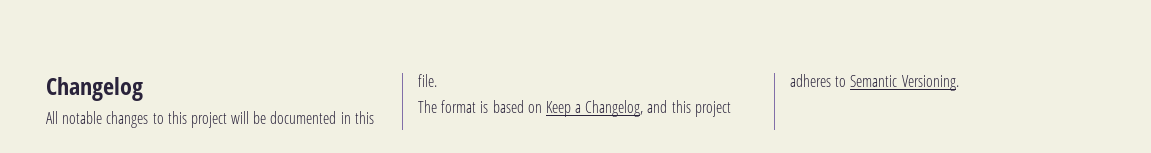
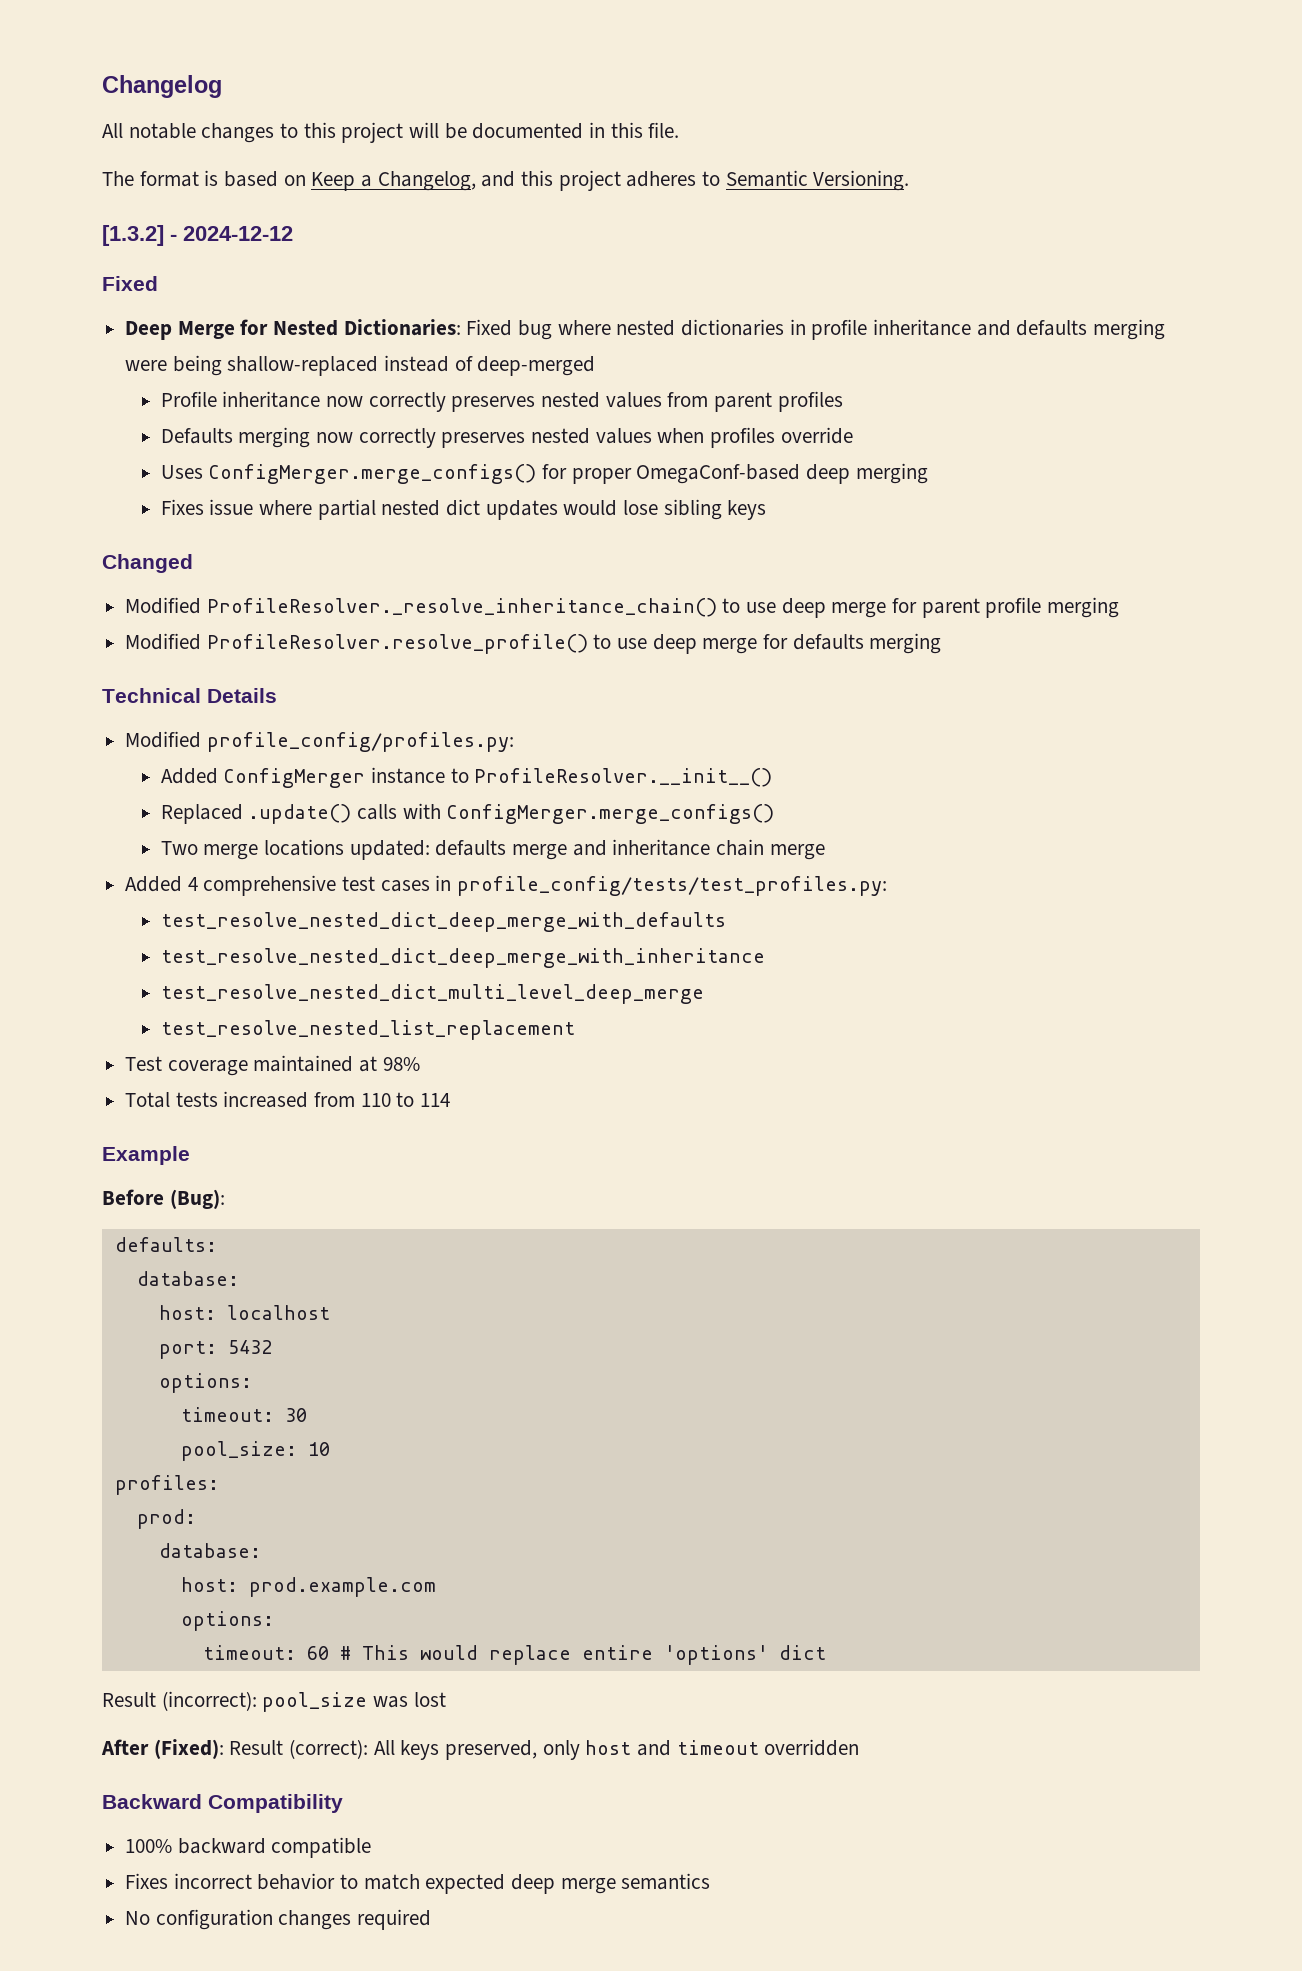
+ [1.3.2] - 2024-12-12
+ Fixed
+ Deep Merge for Nested Dictionaries: Fixed bug where nested dictionaries in profile inheritance and defaults merging were being shallow-replaced instead of deep-merged
+ Profile inheritance now correctly preserves nested values from parent profiles
+ Defaults merging now correctly preserves nested values when profiles override
+ Uses ConfigMerger.merge_configs() for proper OmegaConf-based deep merging
+ Fixes issue where partial nested dict updates would lose sibling keys
+ Changed
+ Modified ProfileResolver._resolve_inheritance_chain() to use deep merge for parent profile merging
+ Modified ProfileResolver.resolve_profile() to use deep merge for defaults merging
+ Technical Details
+ Modified profile_config/profiles.py:
+ Added ConfigMerger instance to ProfileResolver.__init__()
+ Replaced .update() calls with ConfigMerger.merge_configs()
+ Two merge locations updated: defaults merge and inheritance chain merge
+ Added 4 comprehensive test cases in profile_config/tests/test_profiles.py:
+ test_resolve_nested_dict_deep_merge_with_defaults
+ test_resolve_nested_dict_deep_merge_with_inheritance
+ test_resolve_nested_dict_multi_level_deep_merge
+ test_resolve_nested_list_replacement
+ Test coverage maintained at 98%
+ Total tests increased from 110 to 114
+ Example
+ Before (Bug):
+ defaults:
+ database:
+ host: localhost
+ port: 5432
+ options:
+ timeout: 30
+ pool_size: 10
+ profiles:
+ prod:
+ database:
+ host: prod.example.com
+ options:
+ timeout: 60 # This would replace entire 'options' dict
+ Result (incorrect): pool_size was lost
+ After (Fixed): Result (correct): All keys preserved, only host and timeout overridden
+ Backward Compatibility
+ 100% backward compatible
+ Fixes incorrect behavior to match expected deep merge semantics
+ No configuration changes required

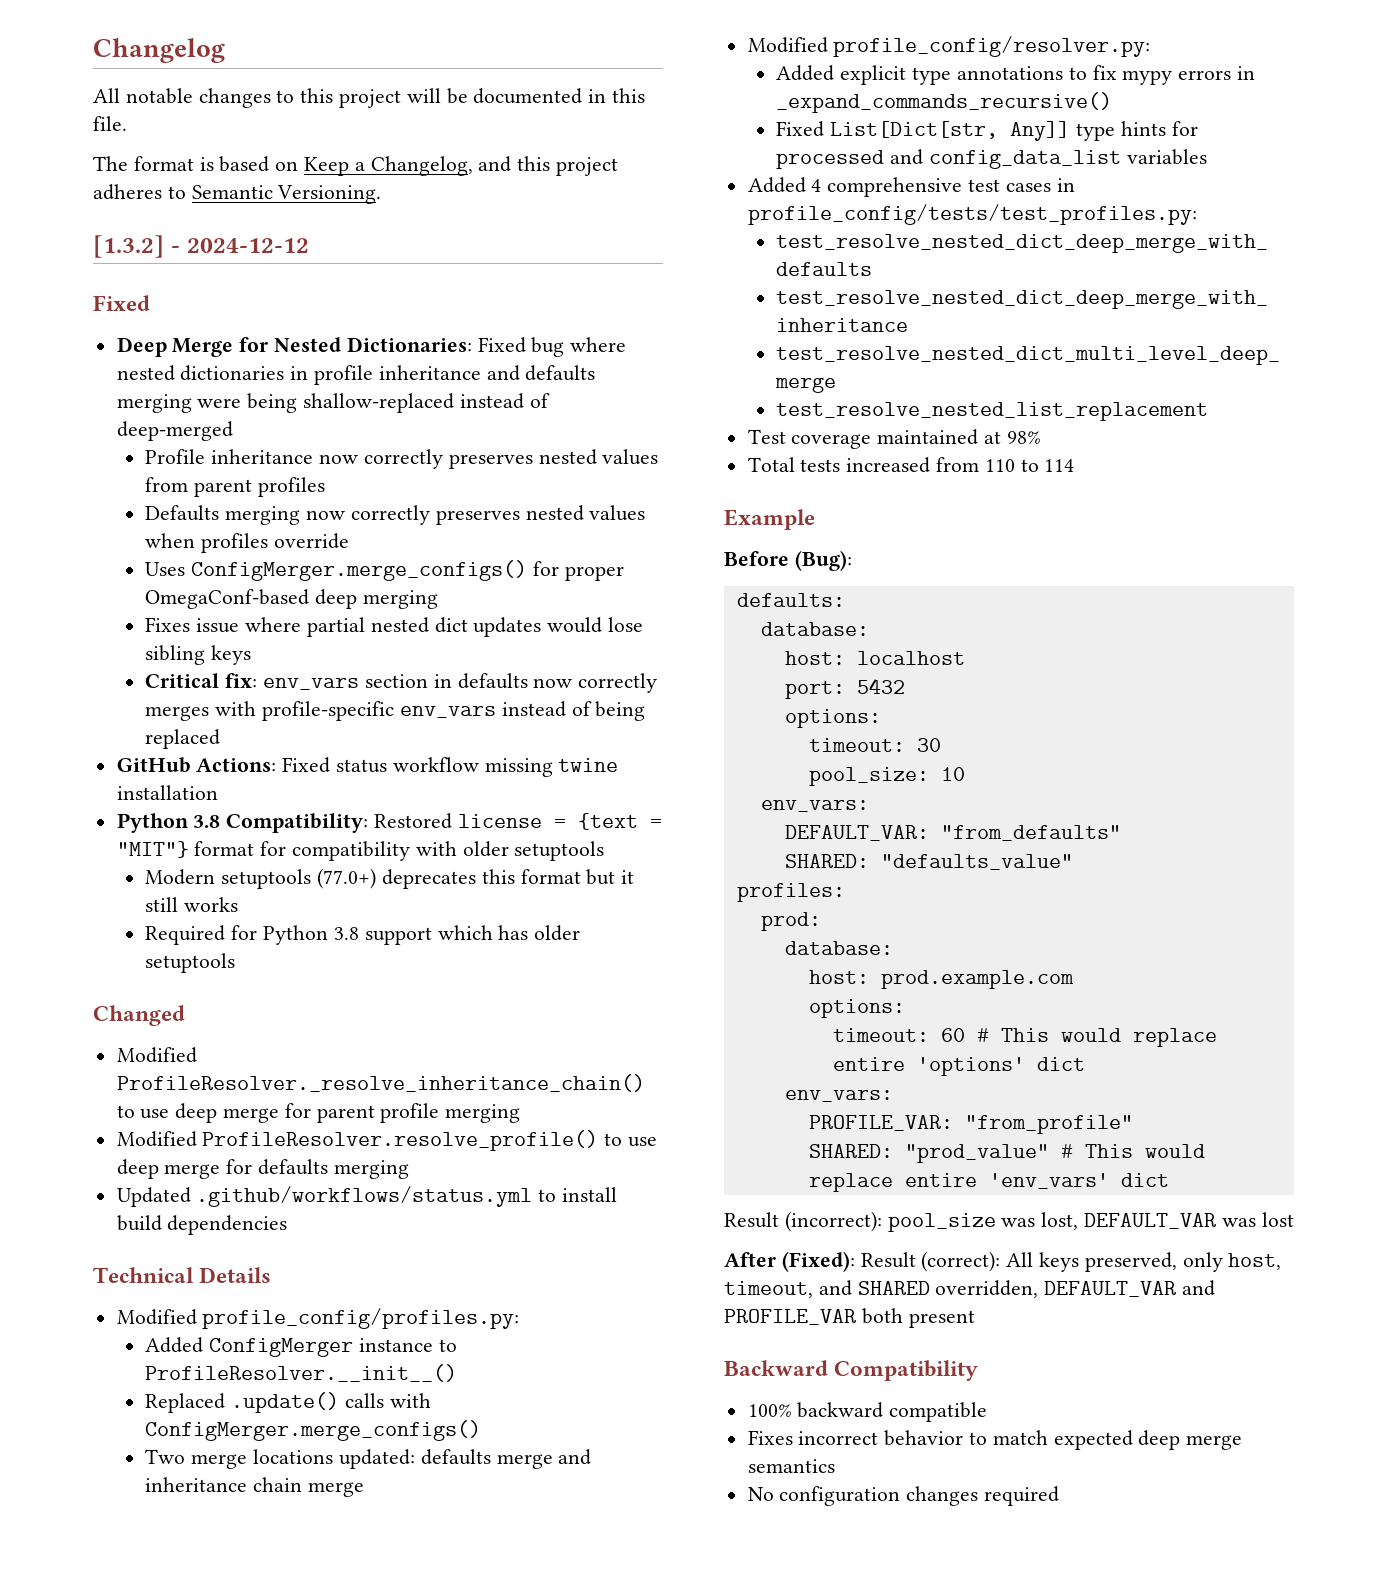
+ Critical fix: env_vars section in defaults now correctly merges with profile-specific env_vars instead of being replaced
+ GitHub Actions: Fixed status workflow missing twine installation
+ Python 3.8 Compatibility: Restored license = {text = "MIT"} format for compatibility with older setuptools
+ Modern setuptools (77.0+) deprecates this format but it still works
+ Required for Python 3.8 support which has older setuptools
+ Updated .github/workflows/status.yml to install build dependencies
+ Modified profile_config/resolver.py:
+ Added explicit type annotations to fix mypy errors in _expand_commands_recursive()
+ Fixed List[Dict[str, Any]] type hints for processed and config_data_list variables
  pool_size: 10
+ env_vars:
+ DEFAULT_VAR: "from_defaults"
+ SHARED: "defaults_value"
  timeout: 60 # This would replace entire 'options' dict
+ env_vars:
+ PROFILE_VAR: "from_profile"
+ SHARED: "prod_value" # This would replace entire 'env_vars' dict
- Result (incorrect): pool_size was lost
+ Result (incorrect): pool_size was lost, DEFAULT_VAR was lost
- After (Fixed): Result (correct): All keys preserved, only host and timeout overridden
+ After (Fixed): Result (correct): All keys preserved, only host, timeout, and SHARED overridden, DEFAULT_VAR and PROFILE_VAR both present

